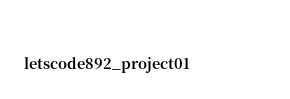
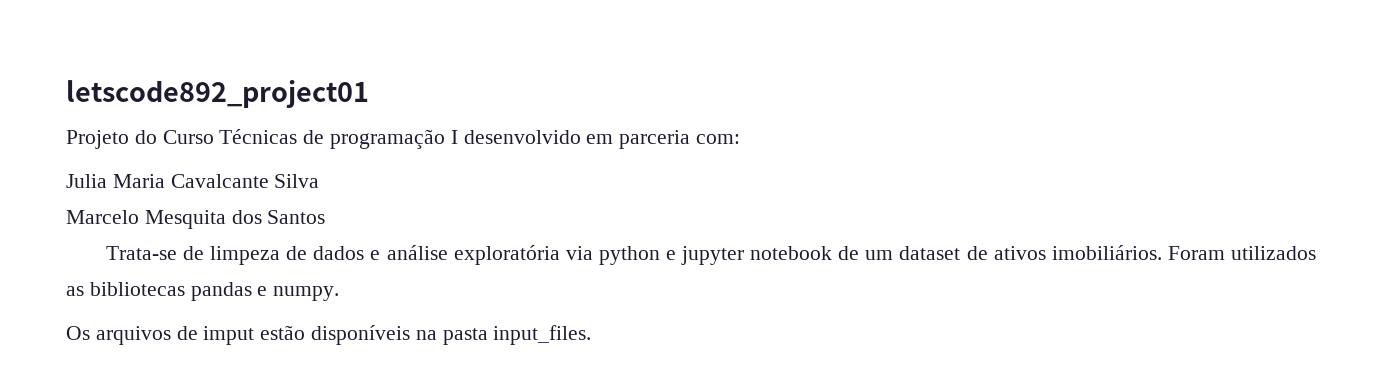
+ Projeto do Curso Técnicas de programação I desenvolvido em parceria com:
+ Julia Maria Cavalcante Silva
+ Marcelo Mesquita dos Santos
+ Trata-se de limpeza de dados e análise exploratória via python e jupyter notebook de um dataset de ativos imobiliários. Foram utilizados as bibliotecas pandas e numpy.
+ Os arquivos de imput estão disponíveis na pasta input_files.

